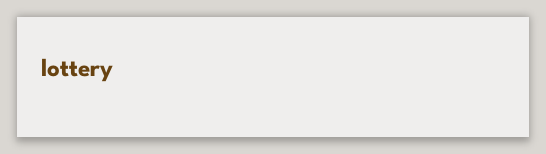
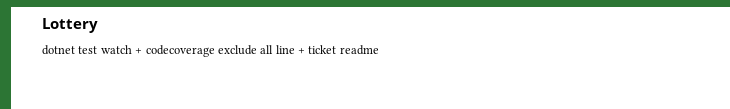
- lottery
+ Lottery
+ dotnet test watch + codecoverage exclude all line + ticket readme

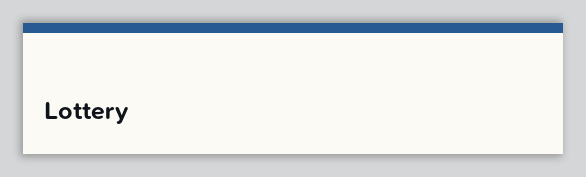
- dotnet test watch + codecoverage exclude all line + ticket readme

